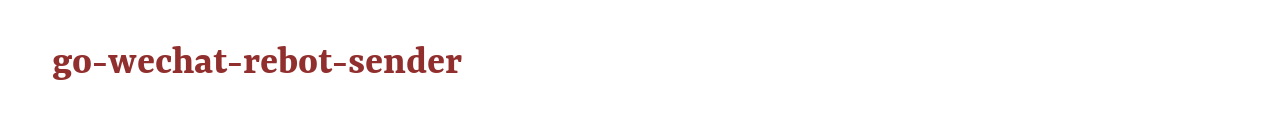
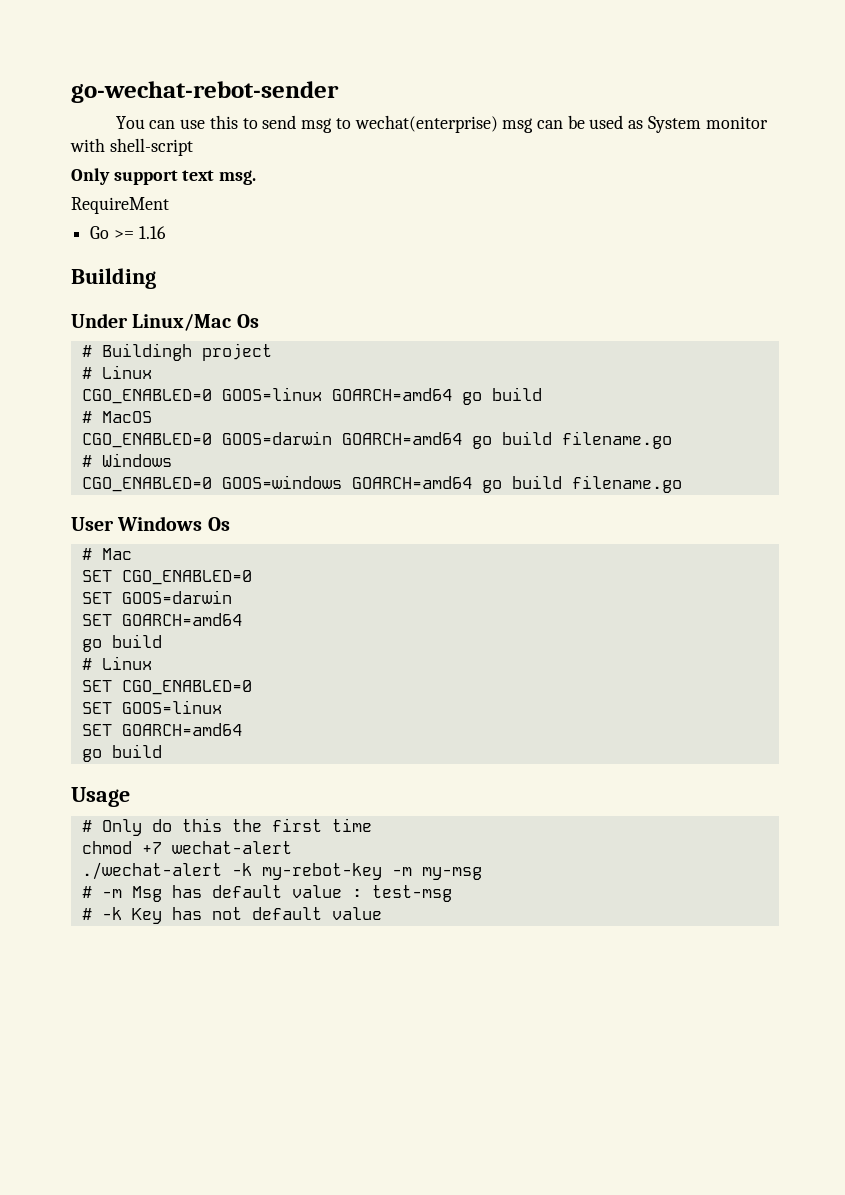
+ You can use this to send msg to wechat(enterprise) msg can be used as System monitor with shell-script
+ Only support text msg.
+ RequireMent
+ Go >= 1.16
+ Building
+ Under Linux/Mac Os
+ # Buildingh project
+ # Linux
+ CGO_ENABLED=0 GOOS=linux GOARCH=amd64 go build
+ # MacOS
+ CGO_ENABLED=0 GOOS=darwin GOARCH=amd64 go build filename.go
+ # Windows
+ CGO_ENABLED=0 GOOS=windows GOARCH=amd64 go build filename.go
+ User Windows Os
+ # Mac
+ SET CGO_ENABLED=0
+ SET GOOS=darwin
+ SET GOARCH=amd64
+ go build
+ # Linux
+ SET CGO_ENABLED=0
+ SET GOOS=linux
+ SET GOARCH=amd64
+ go build
+ Usage
+ # Only do this the first time
+ chmod +7 wechat-alert
+ ./wechat-alert -k my-rebot-key -m my-msg
+ # -m Msg has default value : test-msg
+ # -k Key has not default value

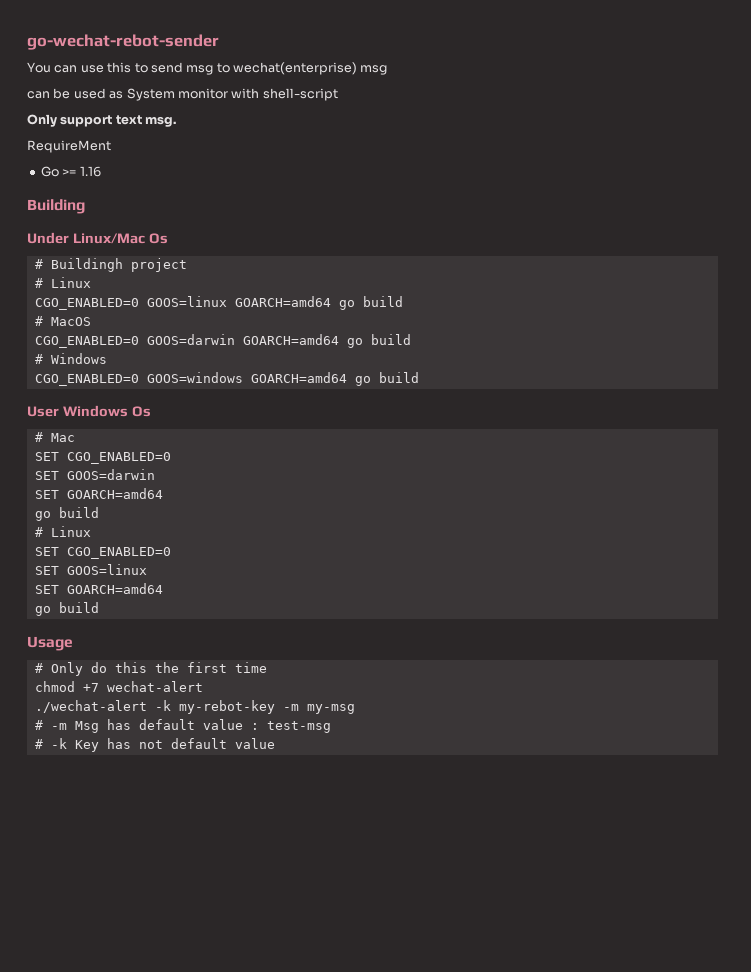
- You can use this to send msg to wechat(enterprise) msg can be used as System monitor with shell-script
+ You can use this to send msg to wechat(enterprise) msg
+ can be used as System monitor with shell-script
- CGO_ENABLED=0 GOOS=darwin GOARCH=amd64 go build filename.go
+ CGO_ENABLED=0 GOOS=darwin GOARCH=amd64 go build
- CGO_ENABLED=0 GOOS=windows GOARCH=amd64 go build filename.go
+ CGO_ENABLED=0 GOOS=windows GOARCH=amd64 go build

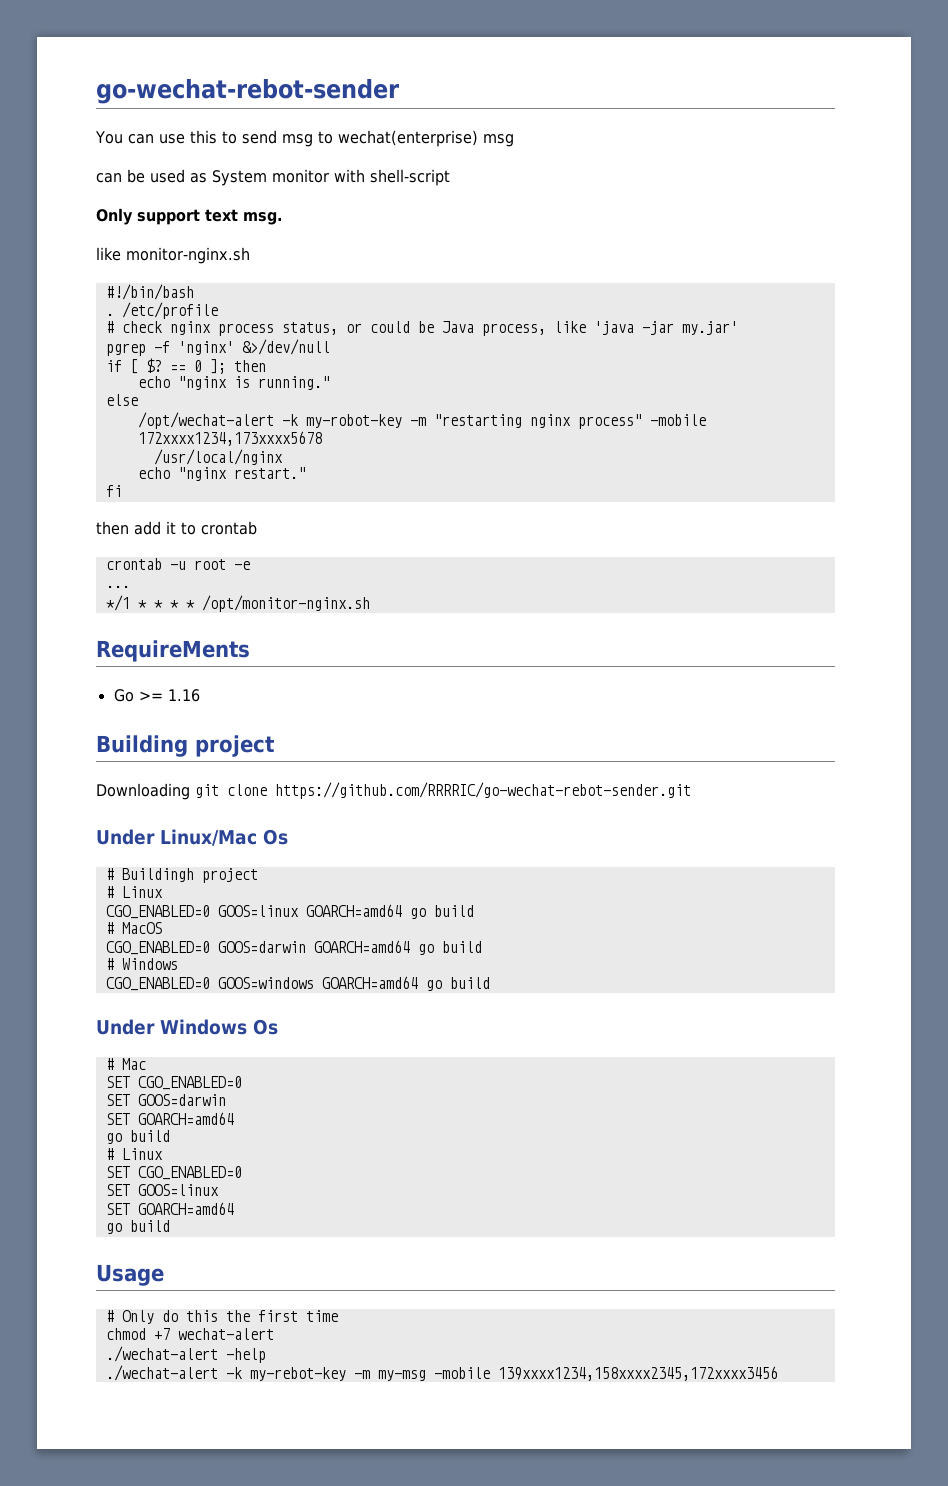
- RequireMent
+ like monitor-nginx.sh
+ #!/bin/bash
+ . /etc/profile
+ # check nginx process status, or could be Java process, like 'java -jar my.jar'
+ pgrep -f 'nginx' &>/dev/null
+ if [ $? == 0 ]; then
+ echo "nginx is running."
+ else
+ /opt/wechat-alert -k my-robot-key -m "restarting nginx process" -mobile 172xxxx1234,173xxxx5678
+ /usr/local/nginx
+ echo "nginx restart."
+ fi
+ then add it to crontab
+ crontab -u root -e
+ ...
+ */1 * * * * /opt/monitor-nginx.sh
+ RequireMents
- Building
+ Building project
+ Downloading git clone https://github.com/RRRRIC/go-wechat-rebot-sender.git
- User Windows Os
+ Under Windows Os
+ ./wechat-alert -help
- ./wechat-alert -k my-rebot-key -m my-msg
- # -m Msg has default value : test-msg
- # -k Key has not default value
+ ./wechat-alert -k my-rebot-key -m my-msg -mobile 139xxxx1234,158xxxx2345,172xxxx3456

